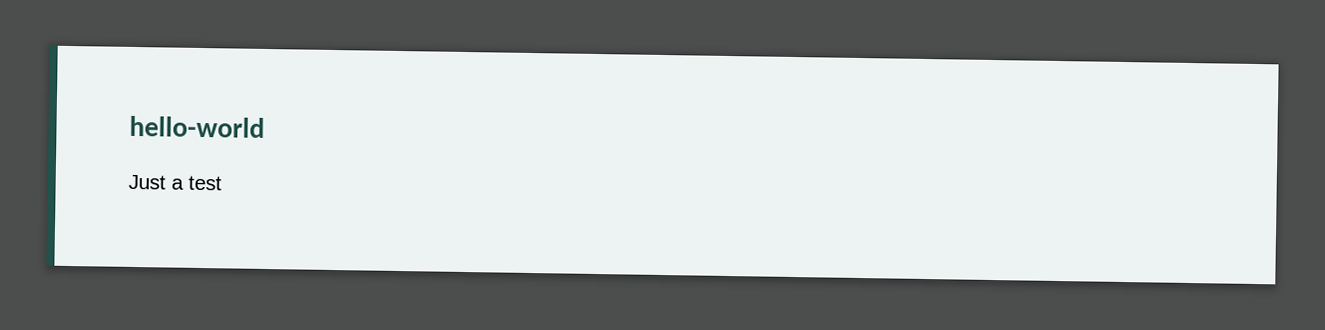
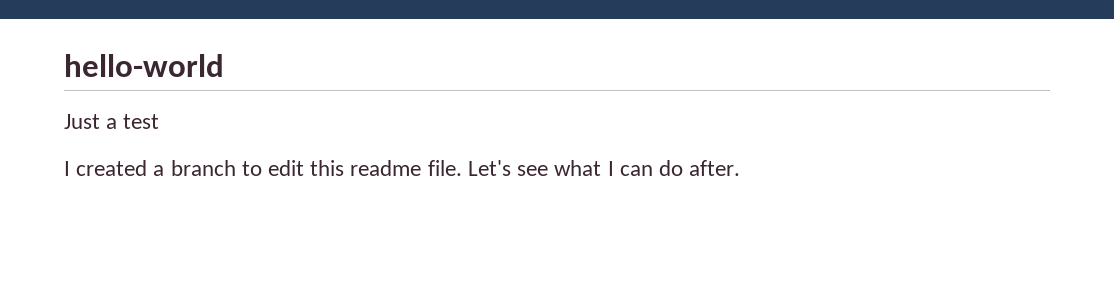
+ I created a branch to edit this readme file. Let's see what I can do after.

